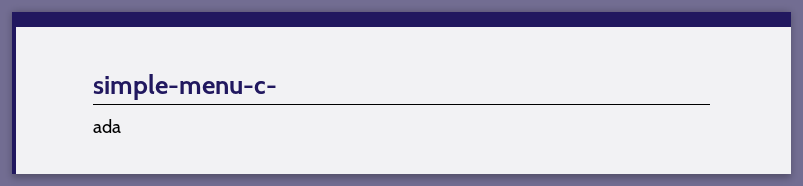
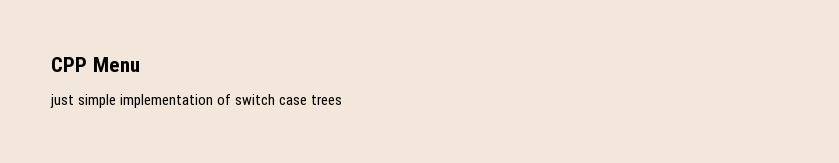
- simple-menu-c-
- ada
+ CPP Menu
+ just simple implementation of switch case trees

